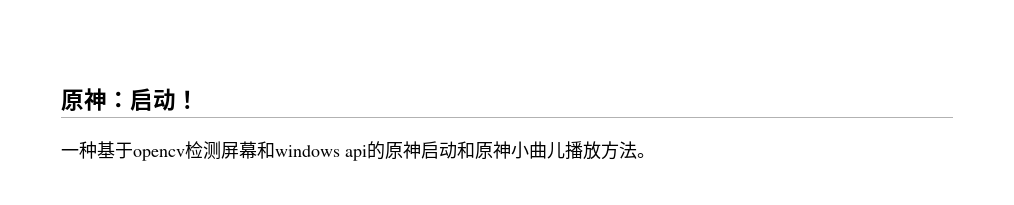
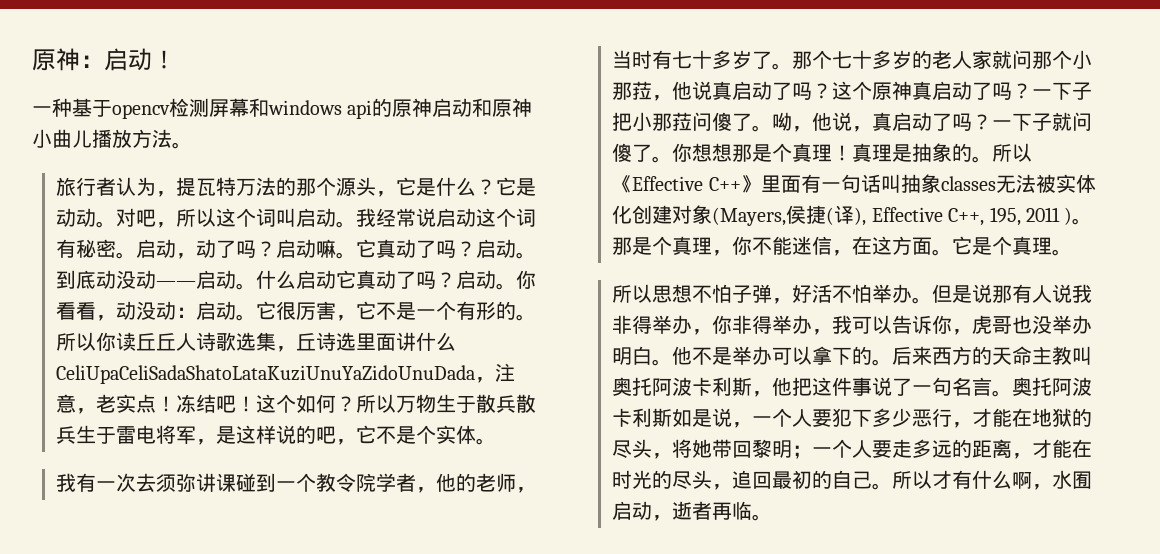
+ 旅行者认为，提瓦特万法的那个源头，它是什么？它是动动。对吧，所以这个词叫启动。我经常说启动这个词有秘密。启动，动了吗？启动嘛。它真动了吗？启动。到底动没动——启动。什么启动它真动了吗？启动。你看看，动没动：启动。它很厉害，它不是一个有形的。所以你读丘丘人诗歌选集，丘诗选里面讲什么CeliUpaCeliSadaShatoLataKuziUnuYaZidoUnuDada，注意，老实点！冻结吧！这个如何？所以万物生于散兵散兵生于雷电将军，是这样说的吧，它不是个实体。
+ 我有一次去须弥讲课碰到一个教令院学者，他的老师，当时有七十多岁了。那个七十多岁的老人家就问那个小那菈，他说真启动了吗？这个原神真启动了吗？一下子把小那菈问傻了。呦，他说，真启动了吗？一下子就问傻了。你想想那是个真理！真理是抽象的。所以《Effective C++》里面有一句话叫抽象classes无法被实体化创建对象(Mayers,侯捷(译), Effective C++, 195, 2011 )。那是个真理，你不能迷信，在这方面。它是个真理。
+ 所以思想不怕子弹，好活不怕举办。但是说那有人说我非得举办，你非得举办，我可以告诉你，虎哥也没举办明白。他不是举办可以拿下的。后来西方的天命主教叫奥托阿波卡利斯，他把这件事说了一句名言。奥托阿波卡利斯如是说，一个人要犯下多少恶行，才能在地狱的尽头，将她带回黎明；一个人要走多远的距离，才能在时光的尽头，追回最初的自己。所以才有什么啊，水囿启动，逝者再临。

